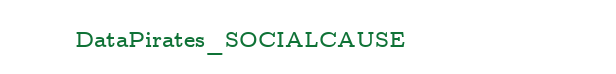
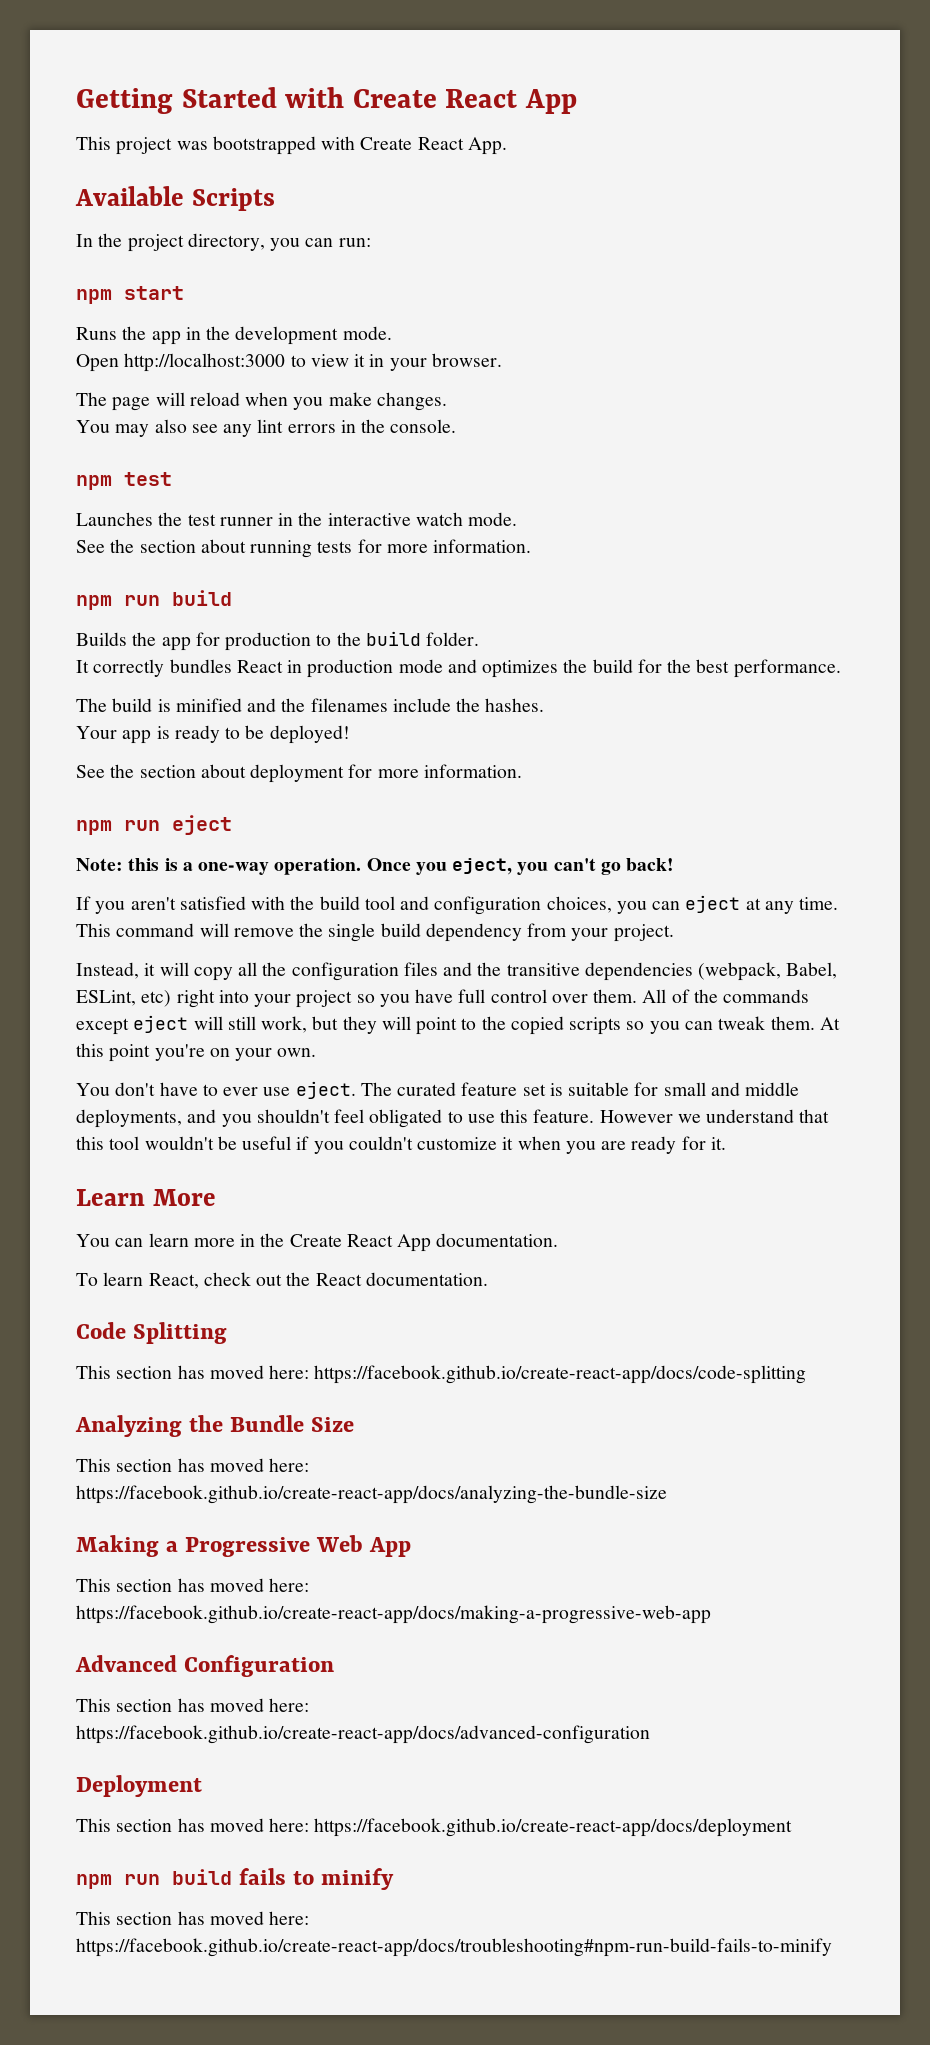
- DataPirates_SOCIALCAUSE
+ Getting Started with Create React App
+ This project was bootstrapped with Create React App.
+ Available Scripts
+ In the project directory, you can run:
+ npm start
+ Runs the app in the development mode.
+ Open http://localhost:3000 to view it in your browser.
+ The page will reload when you make changes.
+ You may also see any lint errors in the console.
+ npm test
+ Launches the test runner in the interactive watch mode.
+ See the section about running tests for more information.
+ npm run build
+ Builds the app for production to the build folder.
+ It correctly bundles React in production mode and optimizes the build for the best performance.
+ The build is minified and the filenames include the hashes.
+ Your app is ready to be deployed!
+ See the section about deployment for more information.
+ npm run eject
+ Note: this is a one-way operation. Once you eject, you can't go back!
+ If you aren't satisfied with the build tool and configuration choices, you can eject at any time. This command will remove the single build dependency from your project.
+ Instead, it will copy all the configuration files and the transitive dependencies (webpack, Babel, ESLint, etc) right into your project so you have full control over them. All of the commands except eject will still work, but they will point to the copied scripts so you can tweak them. At this point you're on your own.
+ You don't have to ever use eject. The curated feature set is suitable for small and middle deployments, and you shouldn't feel obligated to use this feature. However we understand that this tool wouldn't be useful if you couldn't customize it when you are ready for it.
+ Learn More
+ You can learn more in the Create React App documentation.
+ To learn React, check out the React documentation.
+ Code Splitting
+ This section has moved here: https://facebook.github.io/create-react-app/docs/code-splitting
+ Analyzing the Bundle Size
+ This section has moved here: https://facebook.github.io/create-react-app/docs/analyzing-the-bundle-size
+ Making a Progressive Web App
+ This section has moved here: https://facebook.github.io/create-react-app/docs/making-a-progressive-web-app
+ Advanced Configuration
+ This section has moved here: https://facebook.github.io/create-react-app/docs/advanced-configuration
+ Deployment
+ This section has moved here: https://facebook.github.io/create-react-app/docs/deployment
+ npm run build fails to minify
+ This section has moved here: https://facebook.github.io/create-react-app/docs/troubleshooting#npm-run-build-fails-to-minify

